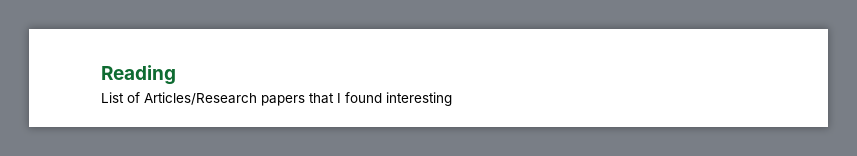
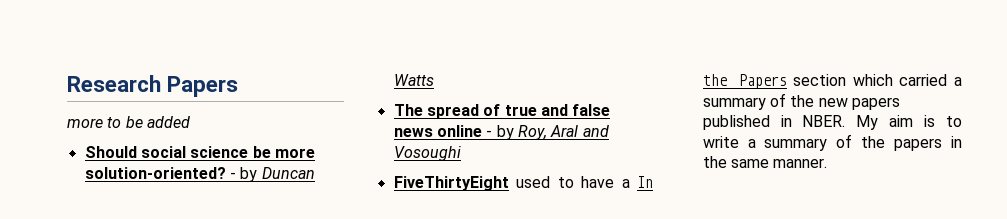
- Reading
- List of Articles/Research papers that I found interesting
+ Research Papers
+ more to be added
+ Should social science be more solution-oriented? - by Duncan Watts
+ The spread of true and false news online - by Roy, Aral and Vosoughi
+ FiveThirtyEight used to have a In the Papers section which carried a summary of the new papers published in NBER. My aim is to write a summary of the papers in the same manner.

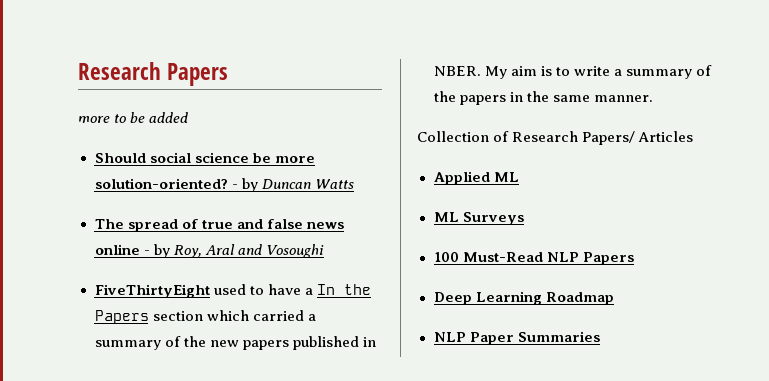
+ Collection of Research Papers/ Articles
+ Applied ML
+ ML Surveys
+ 100 Must-Read NLP Papers
+ Deep Learning Roadmap
+ NLP Paper Summaries

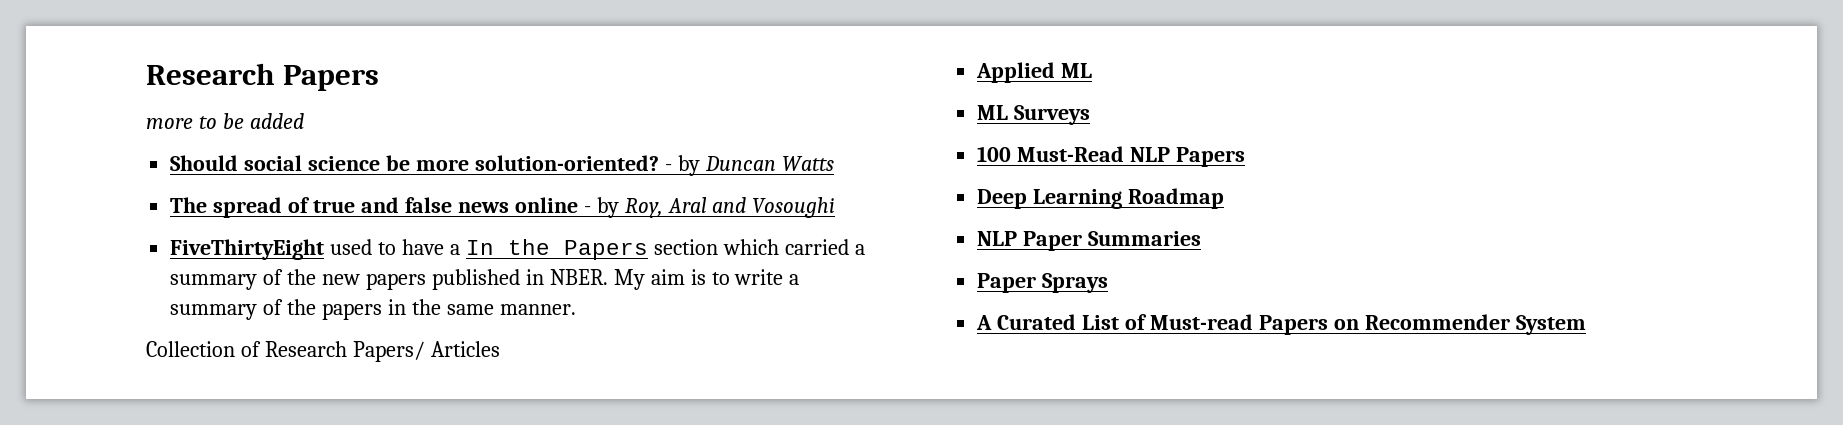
+ Paper Sprays
+ A Curated List of Must-read Papers on Recommender System

